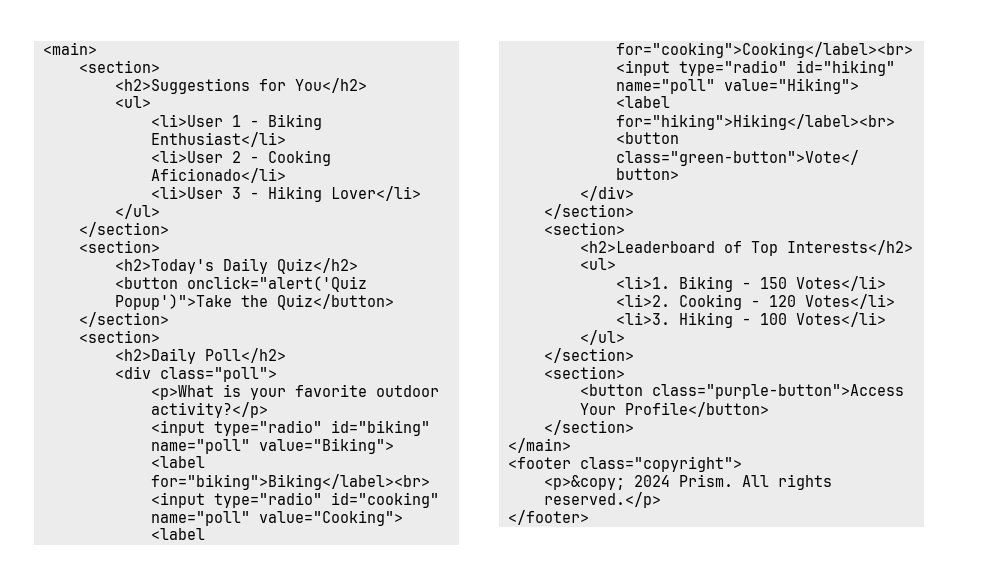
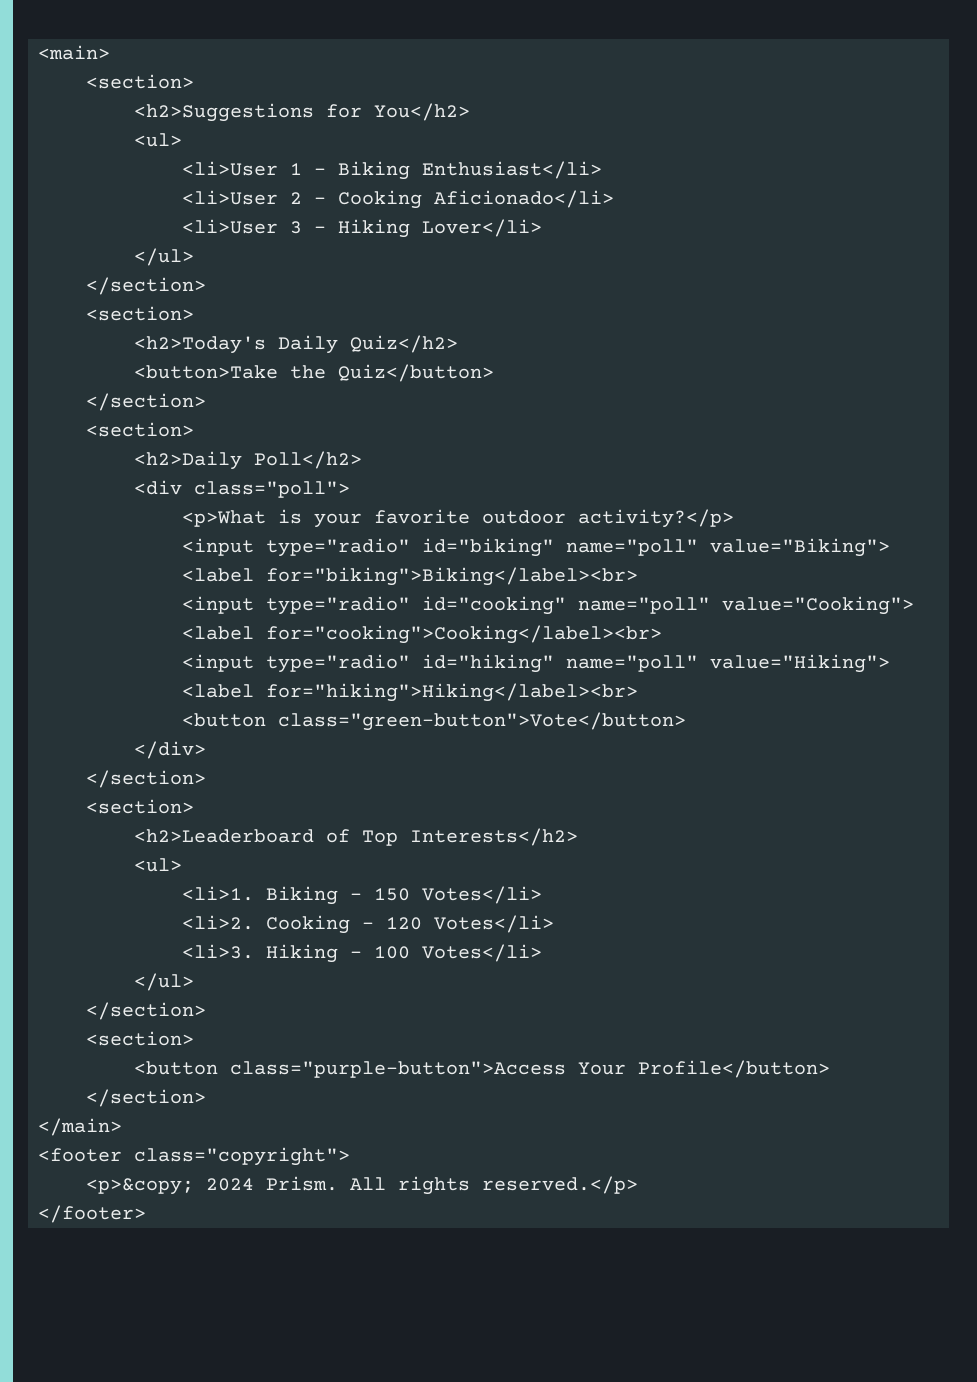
- <button onclick="alert('Quiz Popup')">Take the Quiz</button>
+ <button>Take the Quiz</button>

